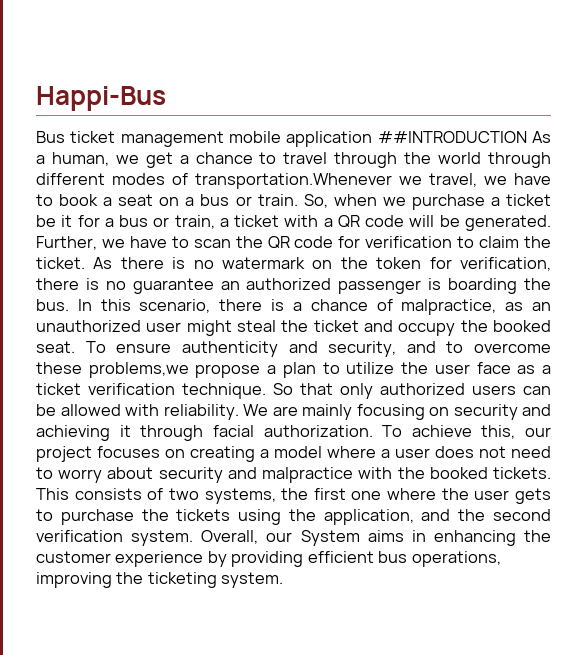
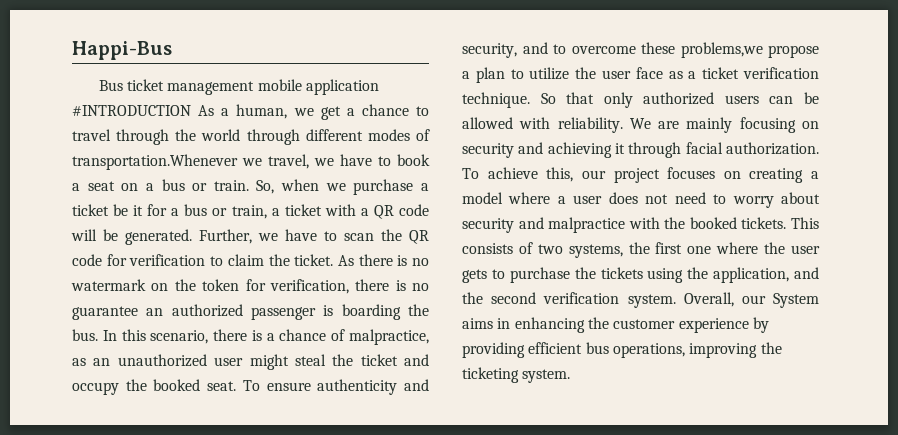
- Bus ticket management mobile application ##INTRODUCTION As a human, we get a chance to travel through the world through different modes of transportation.Whenever we travel, we have to book a seat on a bus or train.
+ Bus ticket management mobile application #INTRODUCTION As a human, we get a chance to travel through the world through different modes of transportation.Whenever we travel, we have to book a seat on a bus or train.

